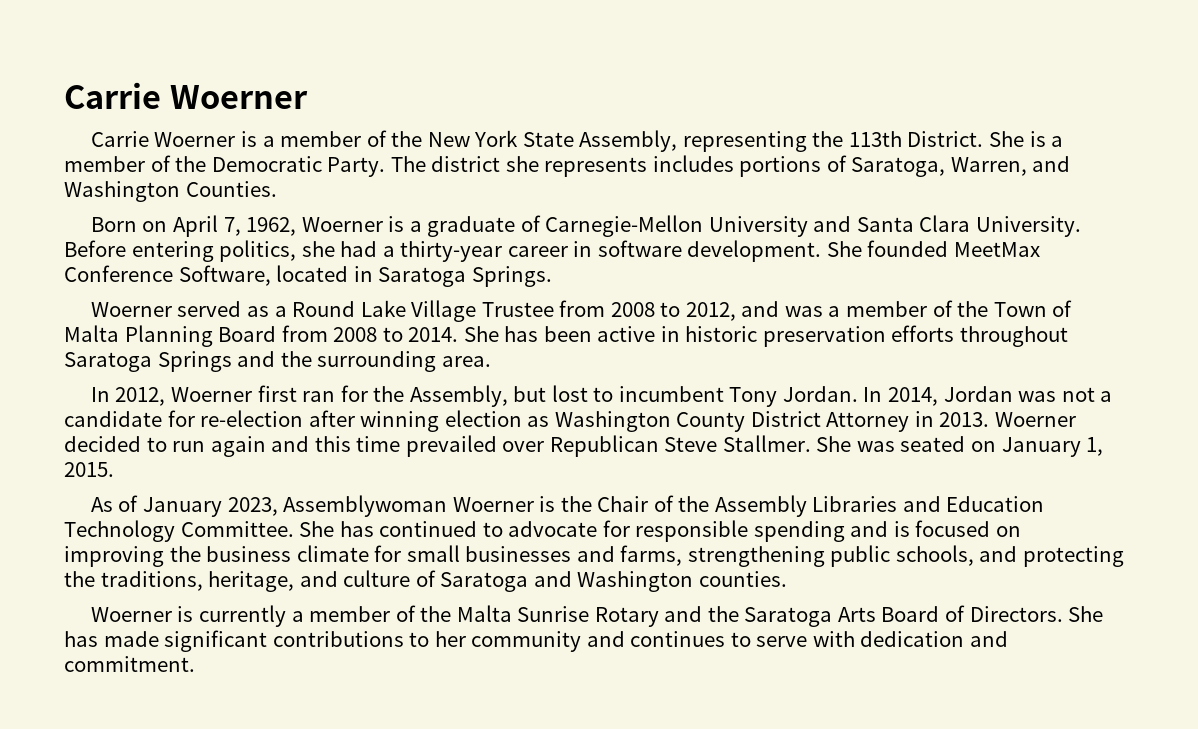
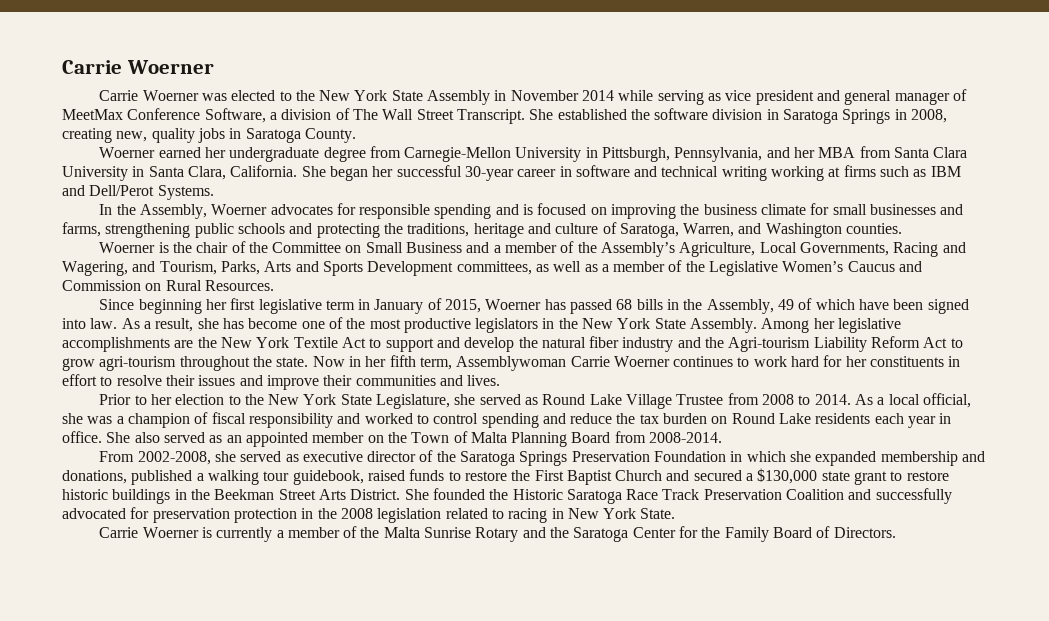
- Carrie Woerner is a member of the New York State Assembly, representing the 113th District. She is a member of the Democratic Party. The district she represents includes portions of Saratoga, Warren, and Washington Counties.
- Born on April 7, 1962, Woerner is a graduate of Carnegie-Mellon University and Santa Clara University. Before entering politics, she had a thirty-year career in software development. She founded MeetMax Conference Software, located in Saratoga Springs.
- Woerner served as a Round Lake Village Trustee from 2008 to 2012, and was a member of the Town of Malta Planning Board from 2008 to 2014. She has been active in historic preservation efforts throughout Saratoga Springs and the surrounding area.
- In 2012, Woerner first ran for the Assembly, but lost to incumbent Tony Jordan. In 2014, Jordan was not a candidate for re-election after winning election as Washington County District Attorney in 2013. Woerner decided to run again and this time prevailed over Republican Steve Stallmer. She was seated on January 1, 2015.
- As of January 2023, Assemblywoman Woerner is the Chair of the Assembly Libraries and Education Technology Committee. She has continued to advocate for responsible spending and is focused on improving the business climate for small businesses and farms, strengthening public schools, and protecting the traditions, heritage, and culture of Saratoga and Washington counties.
+ Carrie Woerner was elected to the New York State Assembly in November 2014 while serving as vice president and general manager of MeetMax Conference Software, a division of The Wall Street Transcript. She established the software division in Saratoga Springs in 2008, creating new, quality jobs in Saratoga County.
+ Woerner earned her undergraduate degree from Carnegie-Mellon University in Pittsburgh, Pennsylvania, and her MBA from Santa Clara University in Santa Clara, California. She began her successful 30-year career in software and technical writing working at firms such as IBM and Dell/Perot Systems.
+ In the Assembly, Woerner advocates for responsible spending and is focused on improving the business climate for small businesses and farms, strengthening public schools and protecting the traditions, heritage and culture of Saratoga, Warren, and Washington counties.
- Woerner is currently a member of the Malta Sunrise Rotary and the Saratoga Arts Board of Directors. She has made significant contributions to her community and continues to serve with dedication and commitment.
+ Woerner is the chair of the Committee on Small Business and a member of the Assembly’s Agriculture, Local Governments, Racing and Wagering, and Tourism, Parks, Arts and Sports Development committees, as well as a member of the Legislative Women’s Caucus and Commission on Rural Resources.
+ Since beginning her first legislative term in January of 2015, Woerner has passed 68 bills in the Assembly, 49 of which have been signed into law. As a result, she has become one of the most productive legislators in the New York State Assembly. Among her legislative accomplishments are the New York Textile Act to support and develop the natural fiber industry and the Agri-tourism Liability Reform Act to grow agri-tourism throughout the state. Now in her fifth term, Assemblywoman Carrie Woerner continues to work hard for her constituents in effort to resolve their issues and improve their communities and lives.
+ Prior to her election to the New York State Legislature, she served as Round Lake Village Trustee from 2008 to 2014. As a local official, she was a champion of fiscal responsibility and worked to control spending and reduce the tax burden on Round Lake residents each year in office. She also served as an appointed member on the Town of Malta Planning Board from 2008-2014.
+ From 2002-2008, she served as executive director of the Saratoga Springs Preservation Foundation in which she expanded membership and donations, published a walking tour guidebook, raised funds to restore the First Baptist Church and secured a $130,000 state grant to restore historic buildings in the Beekman Street Arts District. She founded the Historic Saratoga Race Track Preservation Coalition and successfully advocated for preservation protection in the 2008 legislation related to racing in New York State.
+ Carrie Woerner is currently a member of the Malta Sunrise Rotary and the Saratoga Center for the Family Board of Directors.

